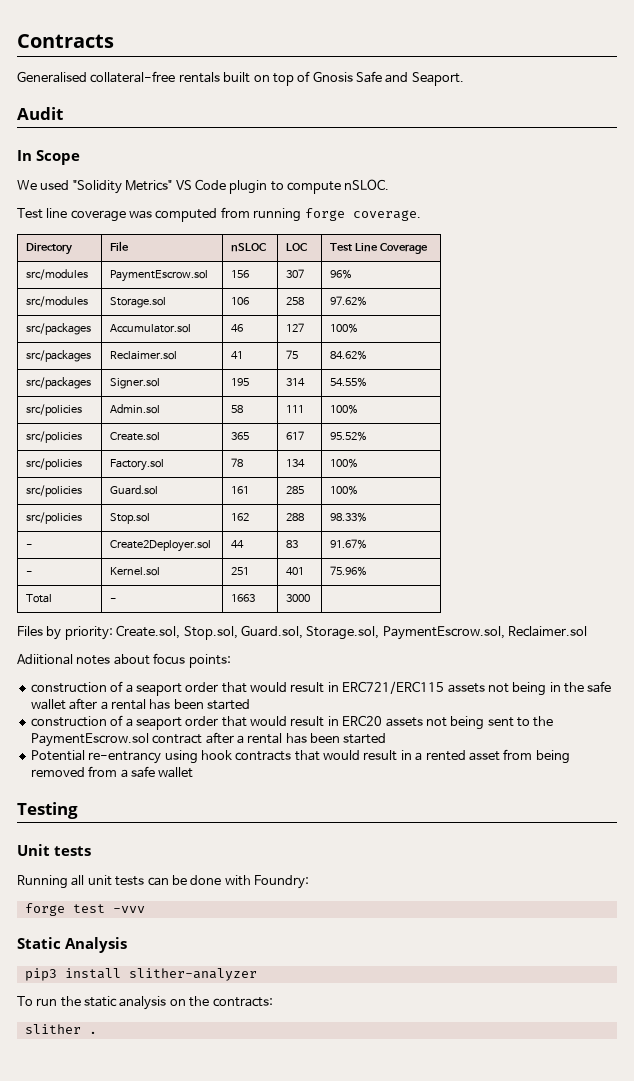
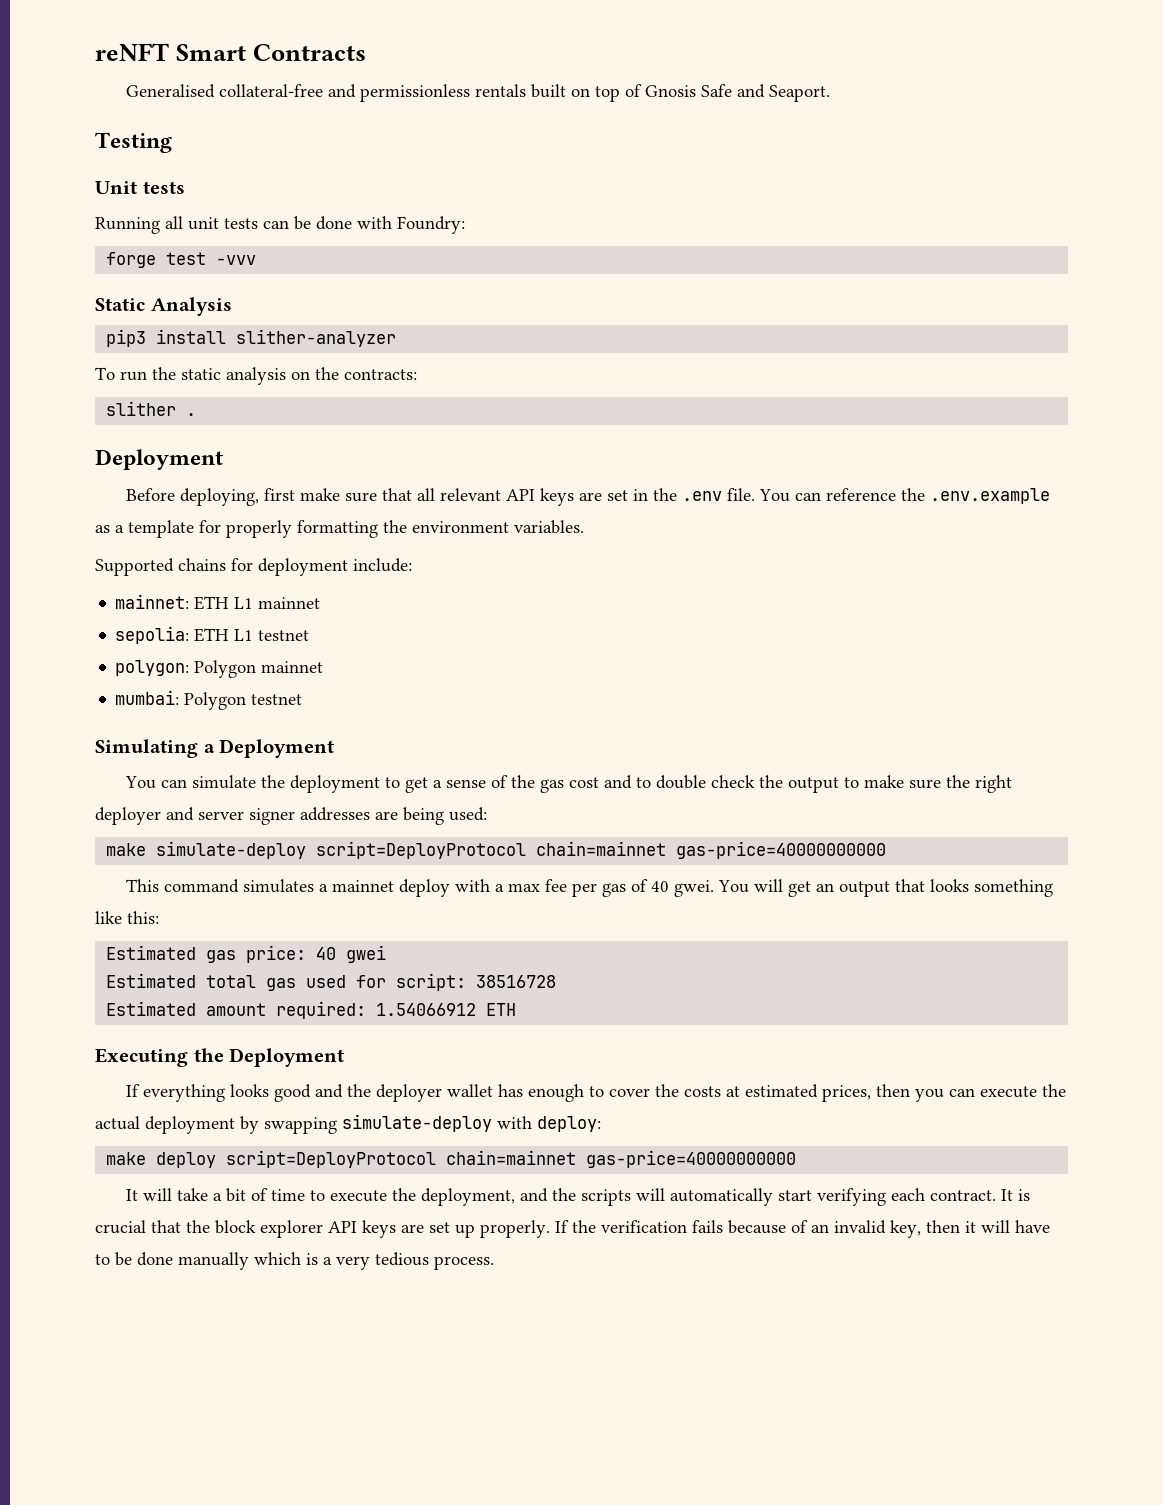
- Contracts
+ reNFT Smart Contracts
- Generalised collateral-free rentals built on top of Gnosis Safe and Seaport.
+ Generalised collateral-free and permissionless rentals built on top of Gnosis Safe and Seaport.
- Audit
- In Scope
- We used "Solidity Metrics" VS Code plugin to compute nSLOC.
- Test line coverage was computed from running forge coverage.
- Directory | File | nSLOC | LOC | Test Line Coverage
- src/modules | PaymentEscrow.sol | 156 | 307 | 96%
- src/modules | Storage.sol | 106 | 258 | 97.62%
- src/packages | Accumulator.sol | 46 | 127 | 100%
- src/packages | Reclaimer.sol | 41 | 75 | 84.62%
- src/packages | Signer.sol | 195 | 314 | 54.55%
- src/policies | Admin.sol | 58 | 111 | 100%
- src/policies | Create.sol | 365 | 617 | 95.52%
- src/policies | Factory.sol | 78 | 134 | 100%
- src/policies | Guard.sol | 161 | 285 | 100%
- src/policies | Stop.sol | 162 | 288 | 98.33%
- - | Create2Deployer.sol | 44 | 83 | 91.67%
- - | Kernel.sol | 251 | 401 | 75.96%
- Total | - | 1663 | 3000 |
- Files by priority: Create.sol, Stop.sol, Guard.sol, Storage.sol, PaymentEscrow.sol, Reclaimer.sol
- Adiitional notes about focus points:
- construction of a seaport order that would result in ERC721/ERC115 assets not being in the safe wallet after a rental has been started
- construction of a seaport order that would result in ERC20 assets not being sent to the PaymentEscrow.sol contract after a rental has been started
- Potential re-entrancy using hook contracts that would result in a rented asset from being removed from a safe wallet
  slither .
+ Deployment
+ Before deploying, first make sure that all relevant API keys are set in the .env file. You can reference the .env.example as a template for properly formatting the environment variables.
+ Supported chains for deployment include:
+ mainnet: ETH L1 mainnet
+ sepolia: ETH L1 testnet
+ polygon: Polygon mainnet
+ mumbai: Polygon testnet
+ Simulating a Deployment
+ You can simulate the deployment to get a sense of the gas cost and to double check the output to make sure the right deployer and server signer addresses are being used:
+ make simulate-deploy script=DeployProtocol chain=mainnet gas-price=40000000000
+ This command simulates a mainnet deploy with a max fee per gas of 40 gwei. You will get an output that looks something like this:
+ Estimated gas price: 40 gwei
+ Estimated total gas used for script: 38516728
+ Estimated amount required: 1.54066912 ETH
+ Executing the Deployment
+ If everything looks good and the deployer wallet has enough to cover the costs at estimated prices, then you can execute the actual deployment by swapping simulate-deploy with deploy:
+ make deploy script=DeployProtocol chain=mainnet gas-price=40000000000
+ It will take a bit of time to execute the deployment, and the scripts will automatically start verifying each contract. It is crucial that the block explorer API keys are set up properly. If the verification fails because of an invalid key, then it will have to be done manually which is a very tedious process.

